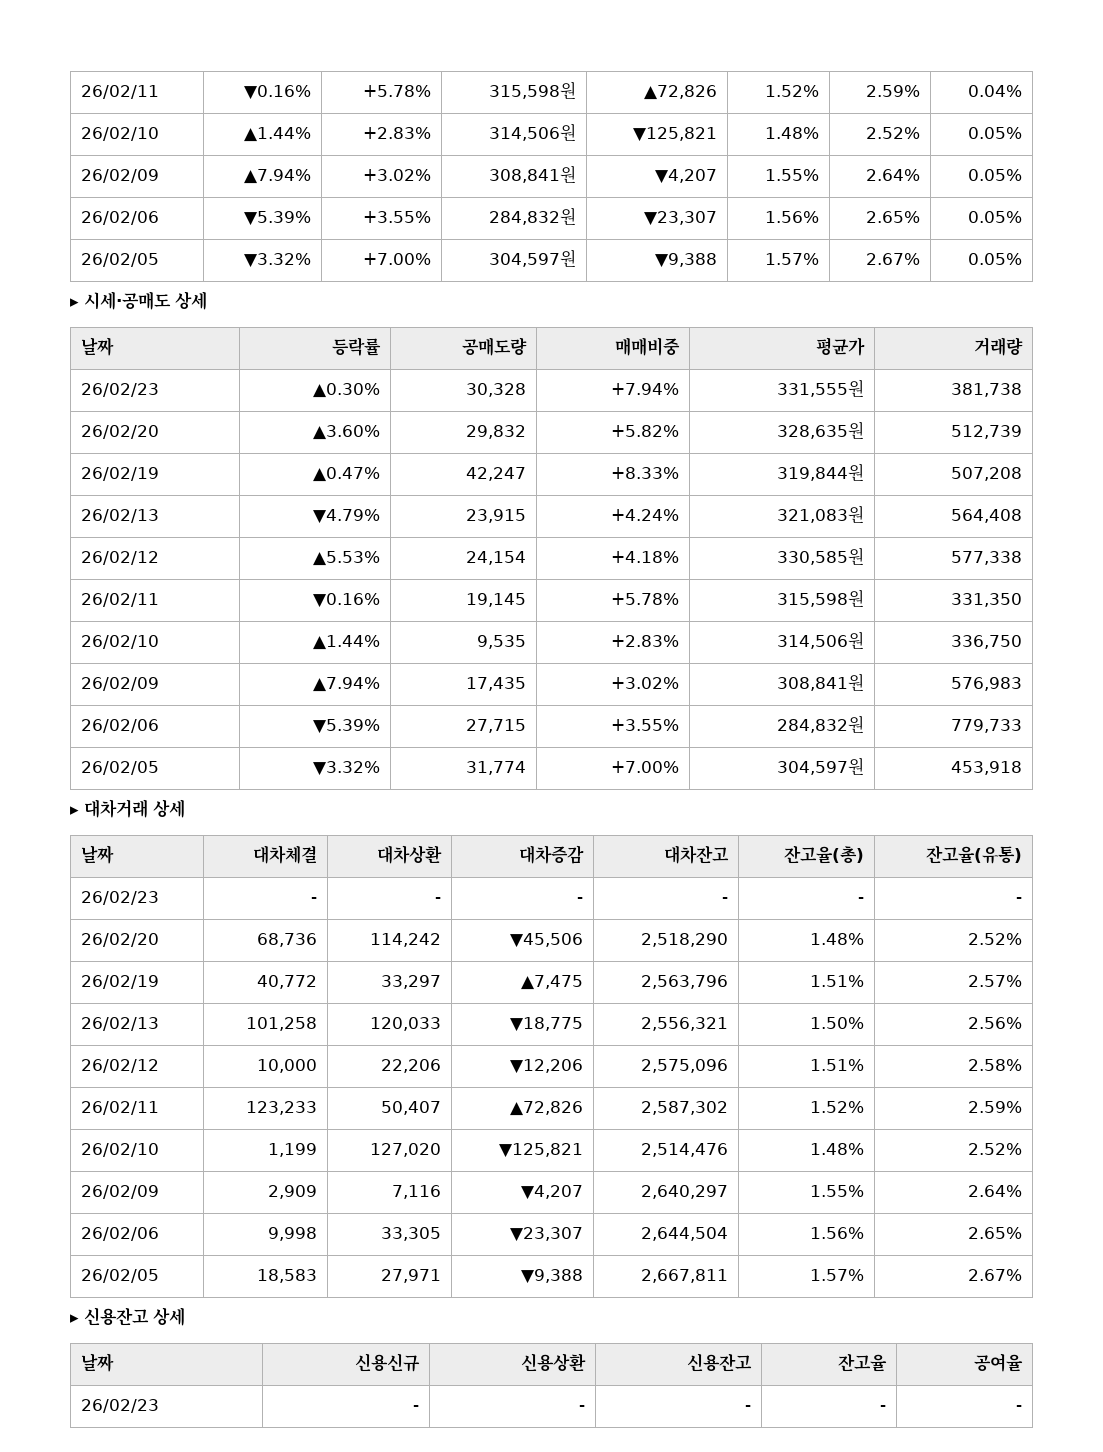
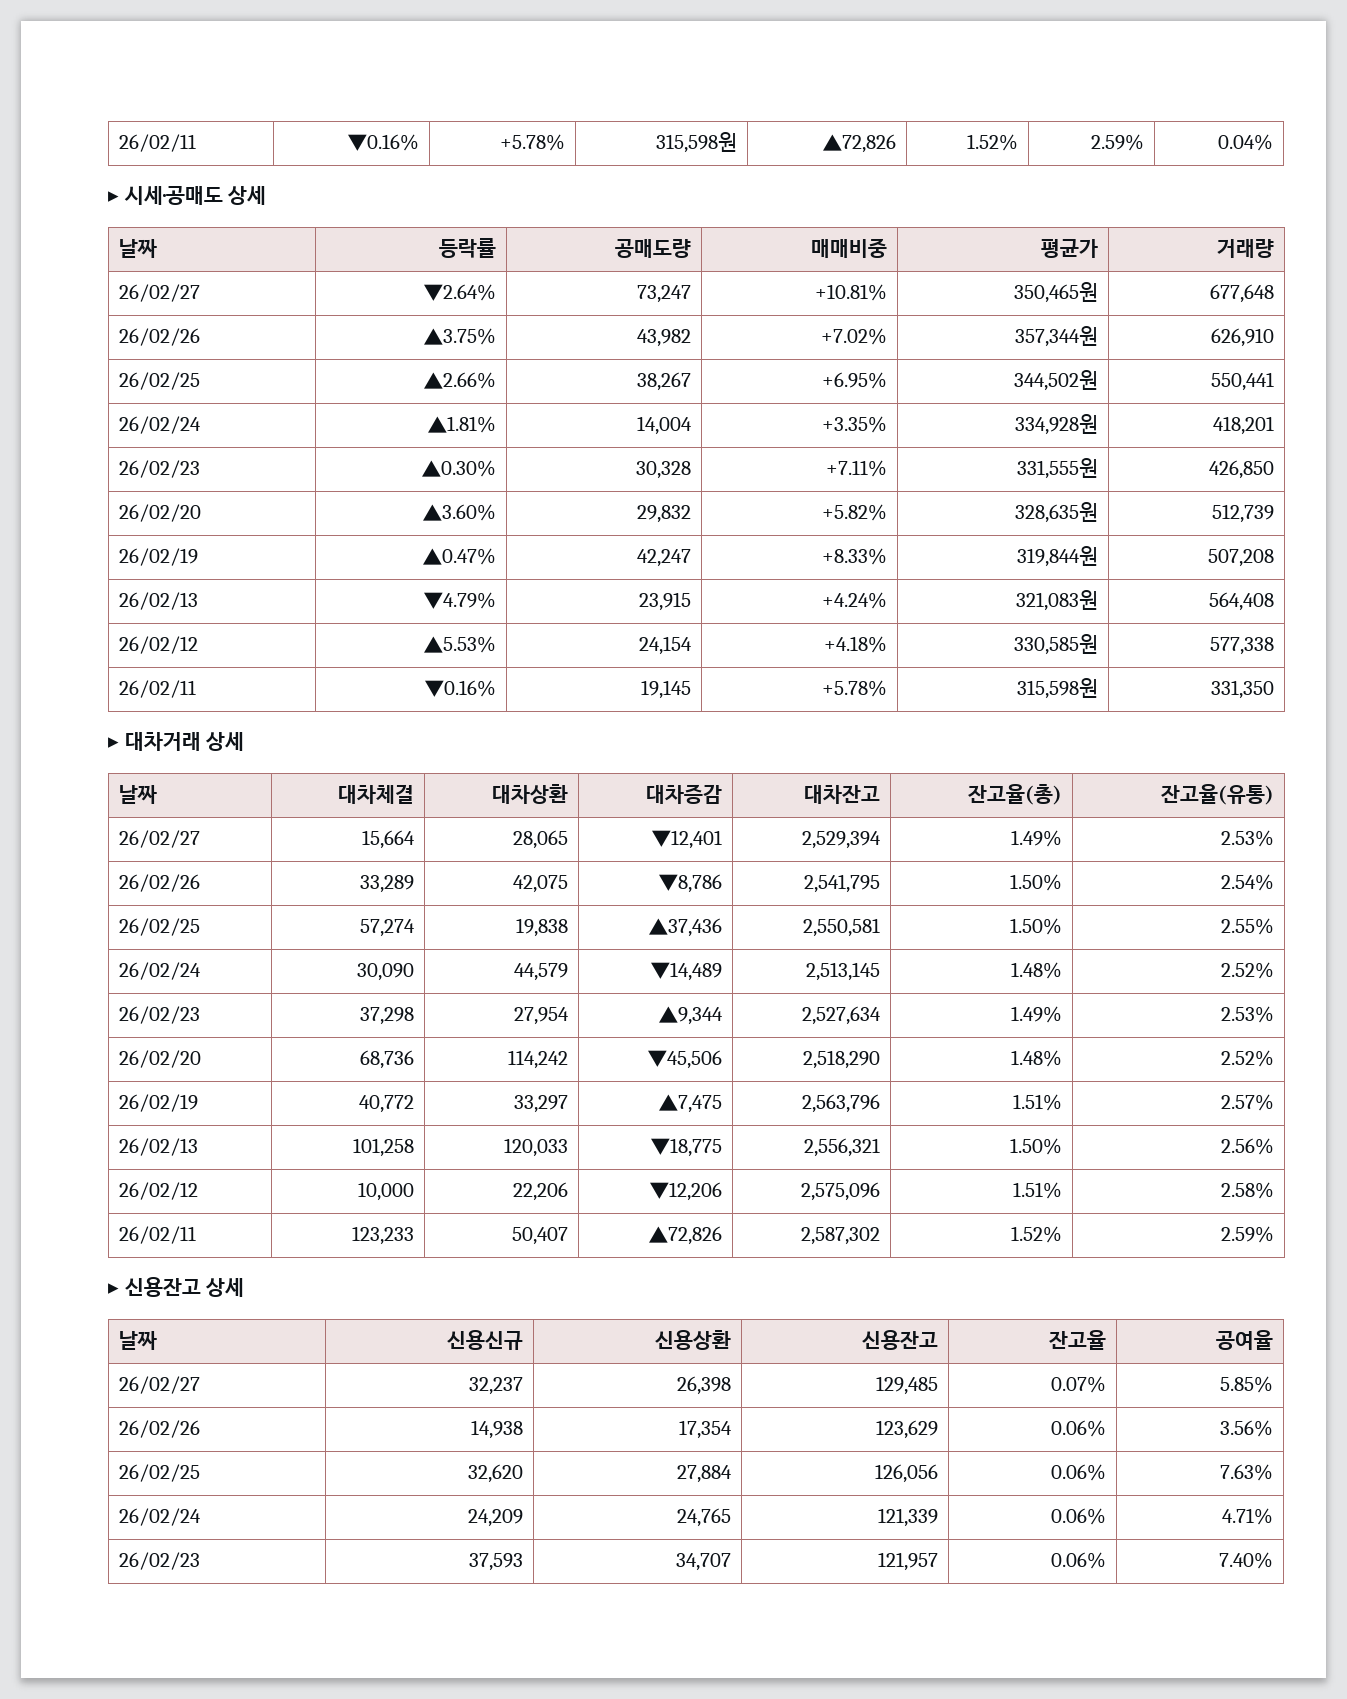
- 26/02/10 | ▲1.44% | +2.83% | 314,506원 | ▼125,821 | 1.48% | 2.52% | 0.05%
- 26/02/09 | ▲7.94% | +3.02% | 308,841원 | ▼4,207 | 1.55% | 2.64% | 0.05%
- 26/02/06 | ▼5.39% | +3.55% | 284,832원 | ▼23,307 | 1.56% | 2.65% | 0.05%
- 26/02/05 | ▼3.32% | +7.00% | 304,597원 | ▼9,388 | 1.57% | 2.67% | 0.05%
+ 26/02/27 | ▼2.64% | 73,247 | +10.81% | 350,465원 | 677,648
+ 26/02/26 | ▲3.75% | 43,982 | +7.02% | 357,344원 | 626,910
+ 26/02/25 | ▲2.66% | 38,267 | +6.95% | 344,502원 | 550,441
+ 26/02/24 | ▲1.81% | 14,004 | +3.35% | 334,928원 | 418,201
- 26/02/23 | ▲0.30% | 30,328 | +7.94% | 331,555원 | 381,738
+ 26/02/23 | ▲0.30% | 30,328 | +7.11% | 331,555원 | 426,850
- 26/02/10 | ▲1.44% | 9,535 | +2.83% | 314,506원 | 336,750
- 26/02/09 | ▲7.94% | 17,435 | +3.02% | 308,841원 | 576,983
- 26/02/06 | ▼5.39% | 27,715 | +3.55% | 284,832원 | 779,733
- 26/02/05 | ▼3.32% | 31,774 | +7.00% | 304,597원 | 453,918
- 26/02/23 | - | - | - | - | - | -
+ 26/02/27 | 15,664 | 28,065 | ▼12,401 | 2,529,394 | 1.49% | 2.53%
+ 26/02/26 | 33,289 | 42,075 | ▼8,786 | 2,541,795 | 1.50% | 2.54%
+ 26/02/25 | 57,274 | 19,838 | ▲37,436 | 2,550,581 | 1.50% | 2.55%
+ 26/02/24 | 30,090 | 44,579 | ▼14,489 | 2,513,145 | 1.48% | 2.52%
+ 26/02/23 | 37,298 | 27,954 | ▲9,344 | 2,527,634 | 1.49% | 2.53%
- 26/02/10 | 1,199 | 127,020 | ▼125,821 | 2,514,476 | 1.48% | 2.52%
- 26/02/09 | 2,909 | 7,116 | ▼4,207 | 2,640,297 | 1.55% | 2.64%
- 26/02/06 | 9,998 | 33,305 | ▼23,307 | 2,644,504 | 1.56% | 2.65%
- 26/02/05 | 18,583 | 27,971 | ▼9,388 | 2,667,811 | 1.57% | 2.67%
  날짜 | 신용신규 | 신용상환 | 신용잔고 | 잔고율 | 공여율
- 26/02/23 | - | - | - | - | -
+ 26/02/27 | 32,237 | 26,398 | 129,485 | 0.07% | 5.85%
+ 26/02/26 | 14,938 | 17,354 | 123,629 | 0.06% | 3.56%
+ 26/02/25 | 32,620 | 27,884 | 126,056 | 0.06% | 7.63%
+ 26/02/24 | 24,209 | 24,765 | 121,339 | 0.06% | 4.71%
+ 26/02/23 | 37,593 | 34,707 | 121,957 | 0.06% | 7.40%

